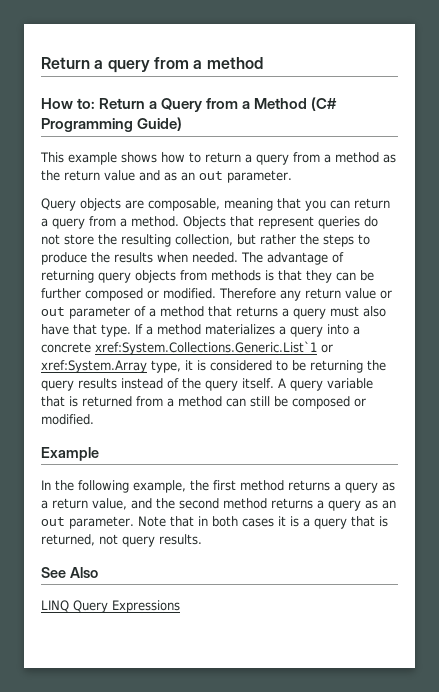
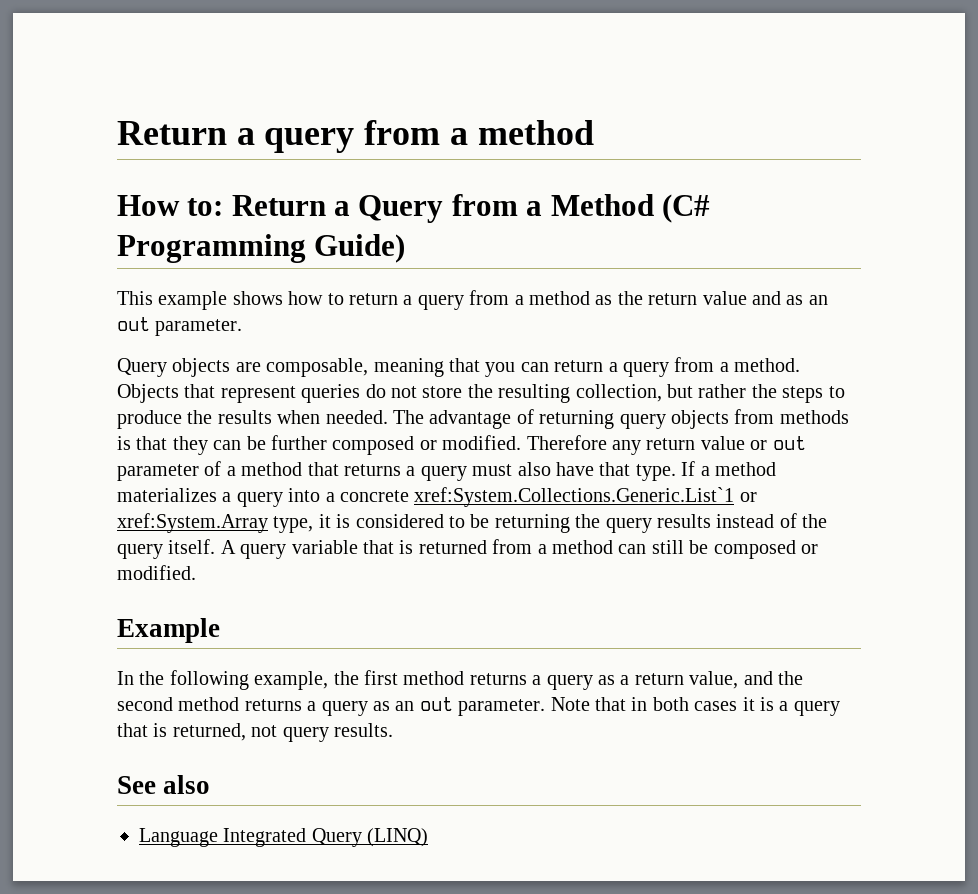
- See Also
- LINQ Query Expressions
+ See also
+ Language Integrated Query (LINQ)

